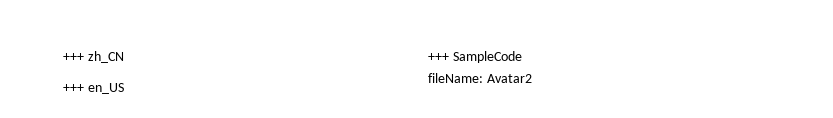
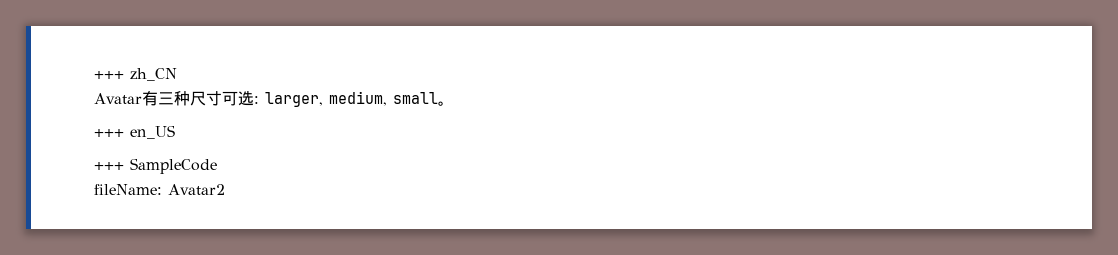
+ Avatar有三种尺寸可选: larger, medium, small。

